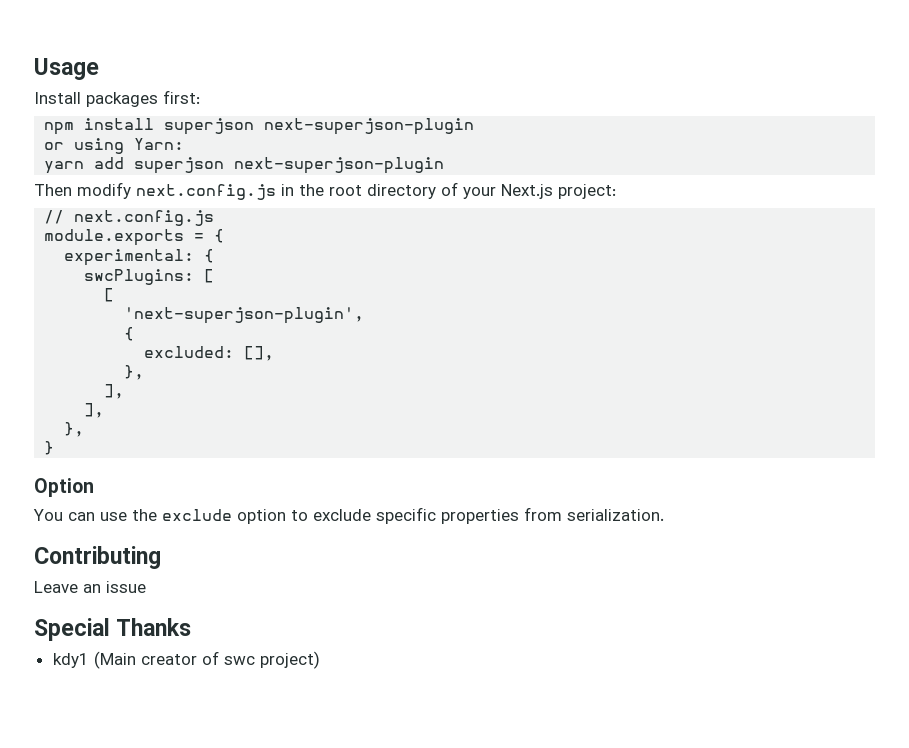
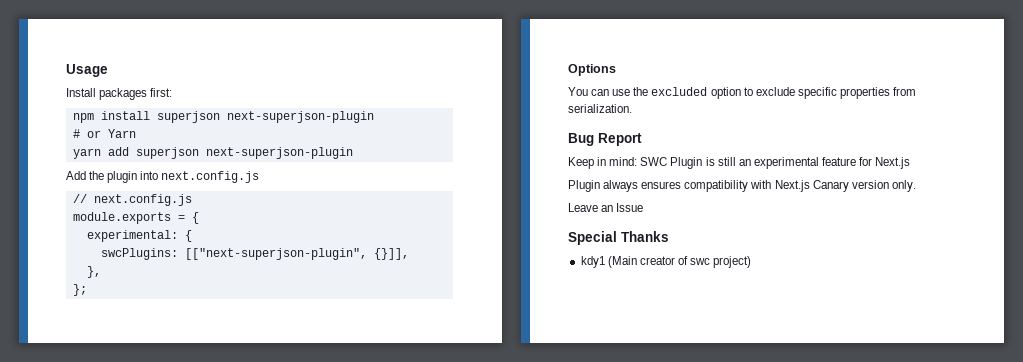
- or using Yarn:
+ # or Yarn
- Then modify next.config.js in the root directory of your Next.js project:
+ Add the plugin into next.config.js
- swcPlugins: [
- [
- 'next-superjson-plugin',
- {
- excluded: [],
+ swcPlugins: [["next-superjson-plugin", {}]],
  },
- ],
- ],
- },
- }
- Option
+ };
+ Options
- You can use the exclude option to exclude specific properties from serialization.
+ You can use the excluded option to exclude specific properties from serialization.
- Contributing
+ Bug Report
+ Keep in mind: SWC Plugin is still an experimental feature for Next.js
+ Plugin always ensures compatibility with Next.js Canary version only.
- Leave an issue
+ Leave an Issue

